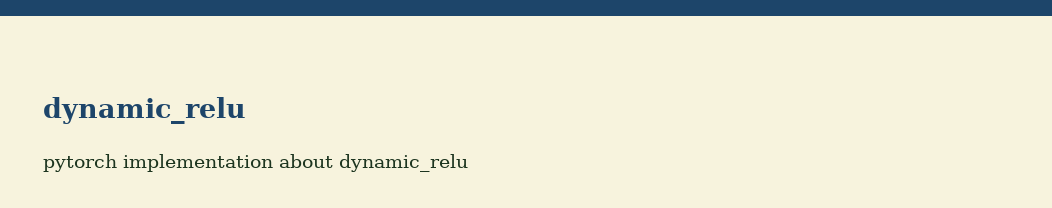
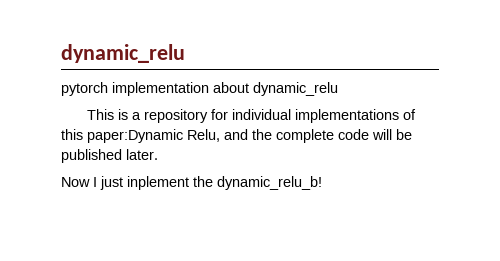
+ This is a repository for individual implementations of this paper:Dynamic Relu, and the complete code will be published later.
+ Now I just inplement the dynamic_relu_b!

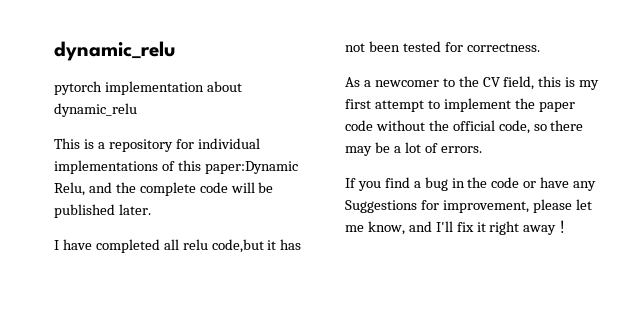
- Now I just inplement the dynamic_relu_b!
+ I have completed all relu code,but it has not been tested for correctness.
+ As a newcomer to the CV field, this is my first attempt to implement the paper code without the official code, so there may be a lot of errors.
+ If you find a bug in the code or have any Suggestions for improvement, please let me know, and I'll fix it right away！

